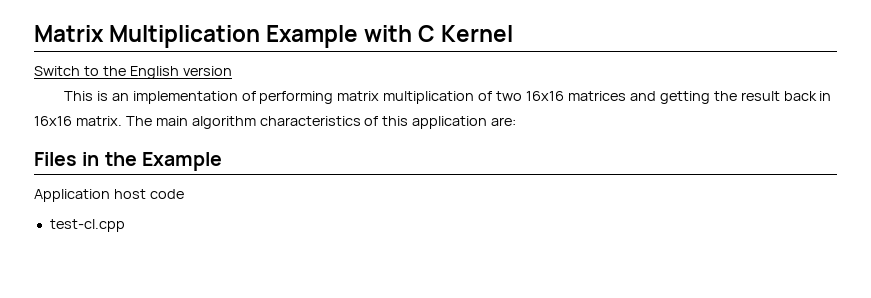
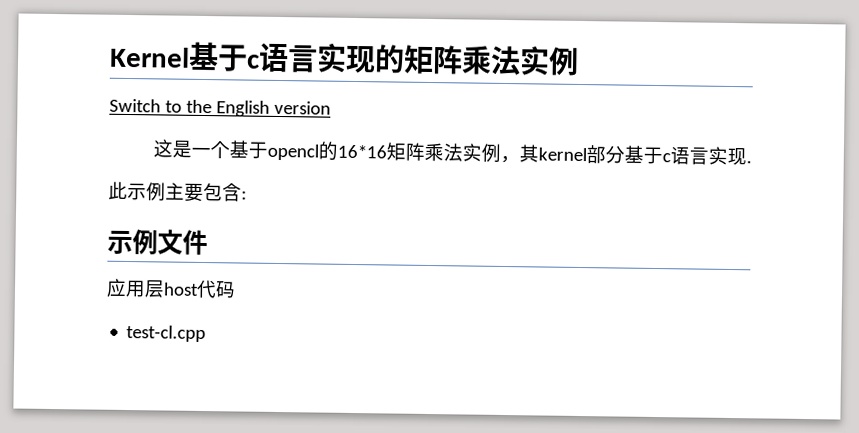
- Matrix Multiplication Example with C Kernel
+ Kernel基于c语言实现的矩阵乘法实例
- This is an implementation of performing matrix multiplication of two 16x16 matrices and getting the result back in 16x16 matrix. The main algorithm characteristics of this application are:
- Files in the Example
- Application host code
+ 这是一个基于opencl的16*16矩阵乘法实例，其kernel部分基于c语言实现.
+ 此示例主要包含:
+ 示例文件
+ 应用层host代码

